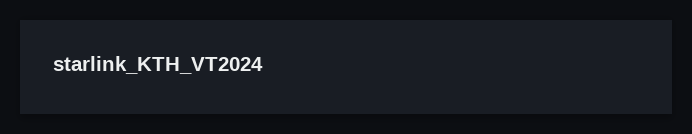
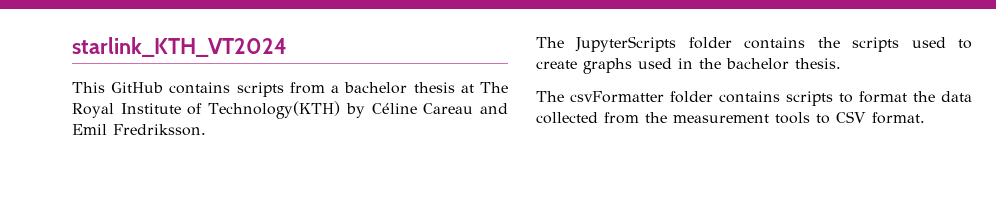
+ This GitHub contains scripts from a bachelor thesis at The Royal Institute of Technology(KTH) by Céline Careau and Emil Fredriksson.
+ The JupyterScripts folder contains the scripts used to create graphs used in the bachelor thesis.
+ The csvFormatter folder contains scripts to format the data collected from the measurement tools to CSV format.

